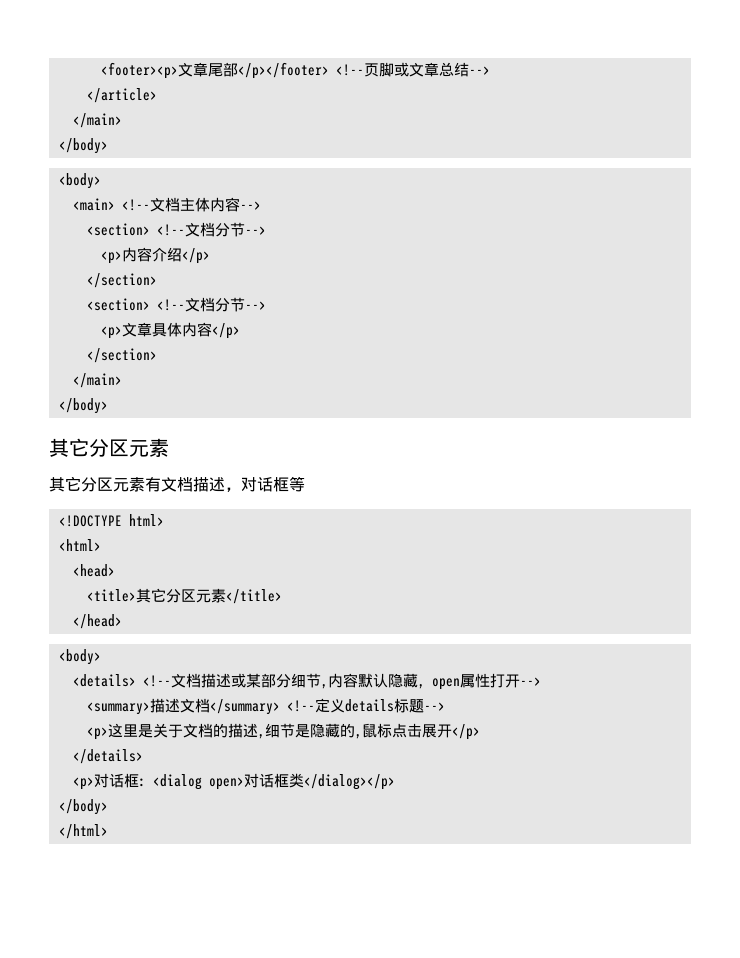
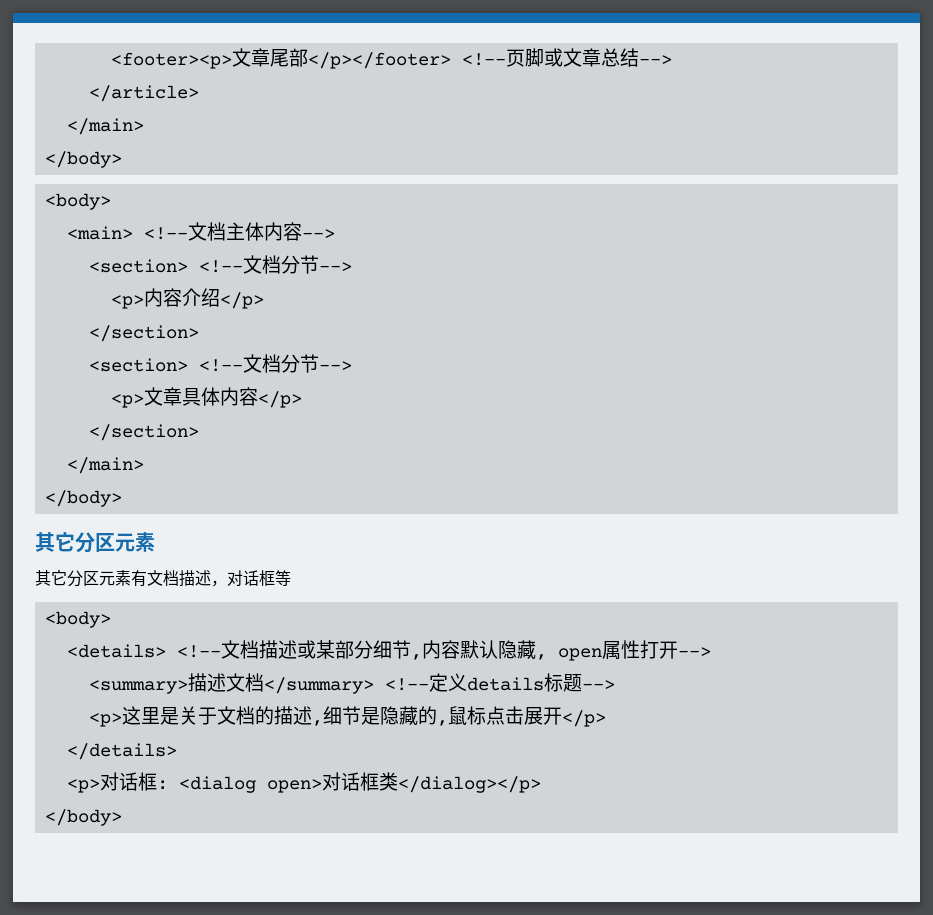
- <!DOCTYPE html>
- <html>
- <head>
- <title>其它分区元素</title>
- </head>
- </html>

